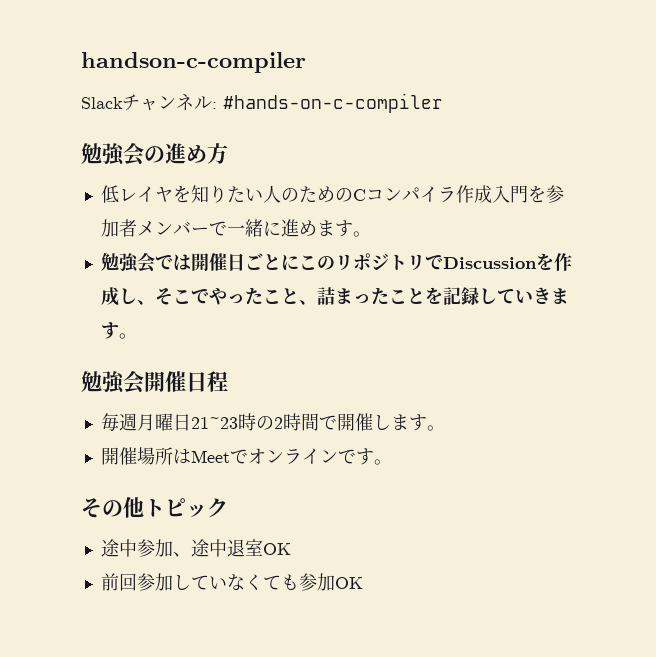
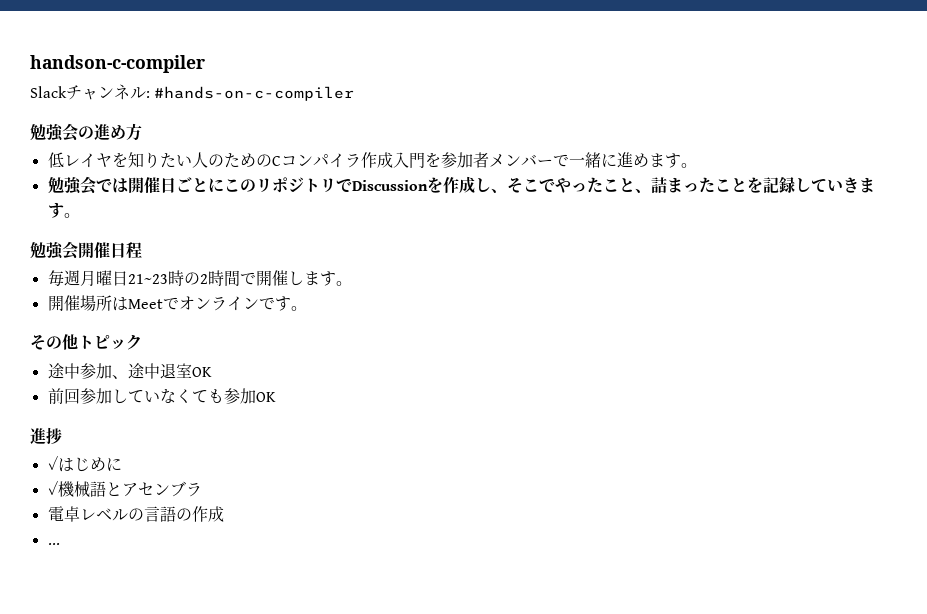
+ 進捗
+ ✓はじめに
+ ✓機械語とアセンブラ
+ 電卓レベルの言語の作成
+ ...

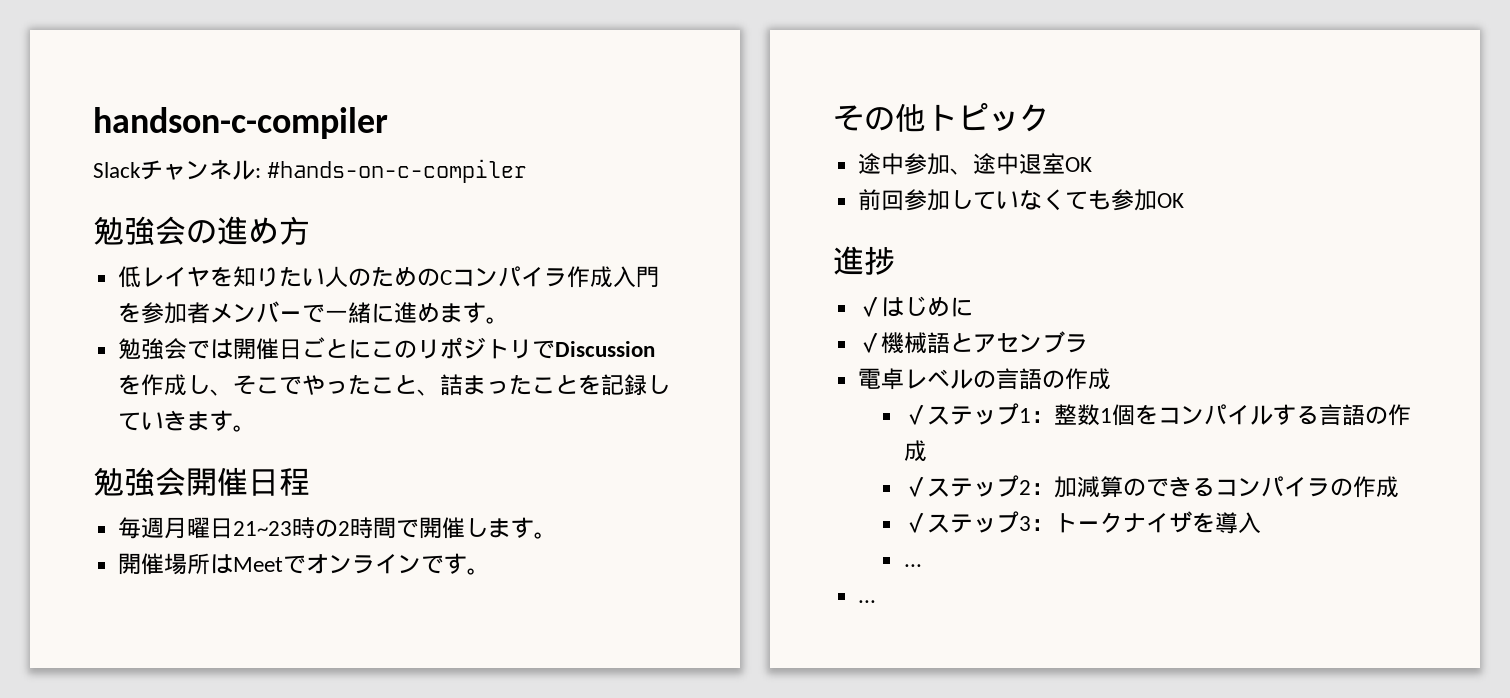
+ ✓ステップ1：整数1個をコンパイルする言語の作成
+ ✓ステップ2：加減算のできるコンパイラの作成
+ ✓ステップ3：トークナイザを導入
+ ...

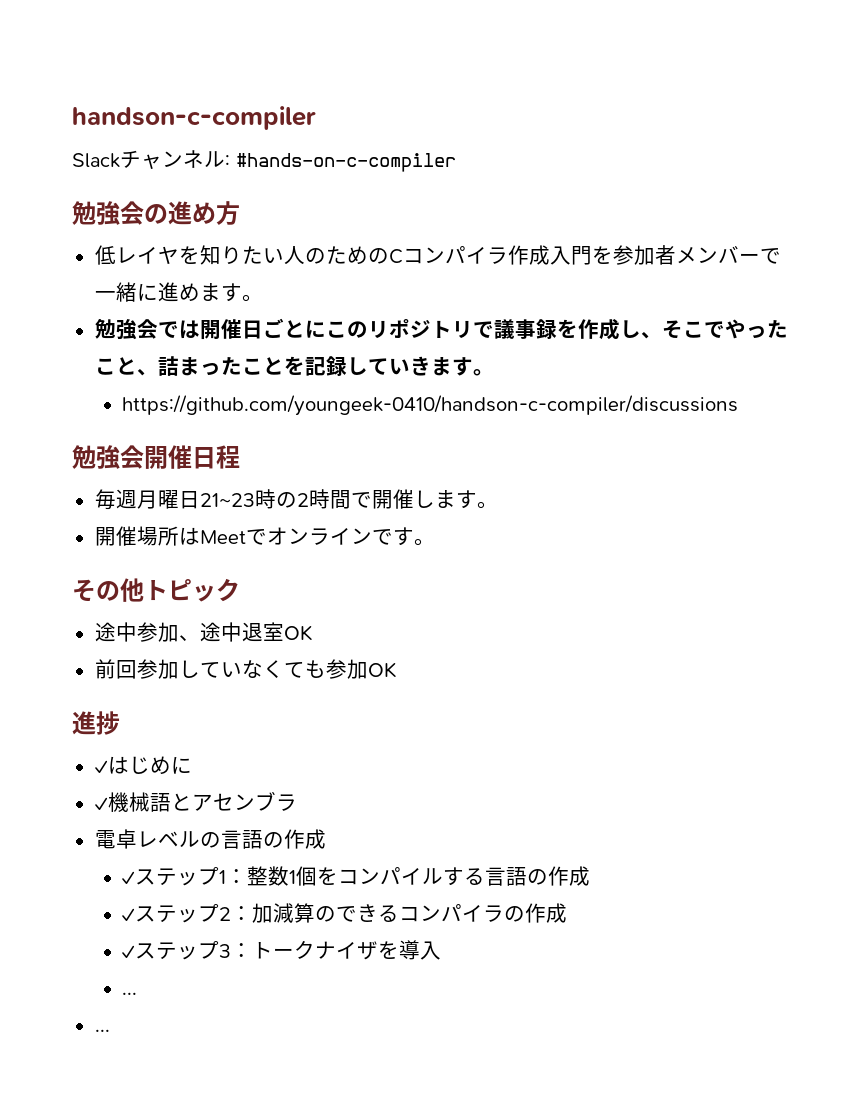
- 勉強会では開催日ごとにこのリポジトリでDiscussionを作成し、そこでやったこと、詰まったことを記録していきます。
+ 勉強会では開催日ごとにこのリポジトリで議事録を作成し、そこでやったこと、詰まったことを記録していきます。
+ https://github.com/youngeek-0410/handson-c-compiler/discussions

